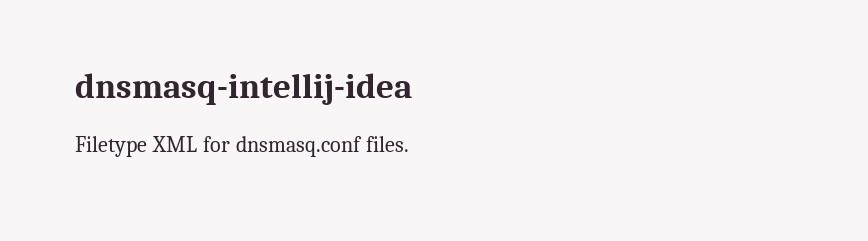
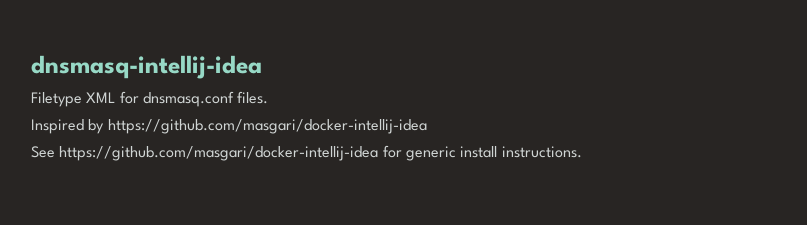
+ Inspired by https://github.com/masgari/docker-intellij-idea
+ See https://github.com/masgari/docker-intellij-idea for generic install instructions.

